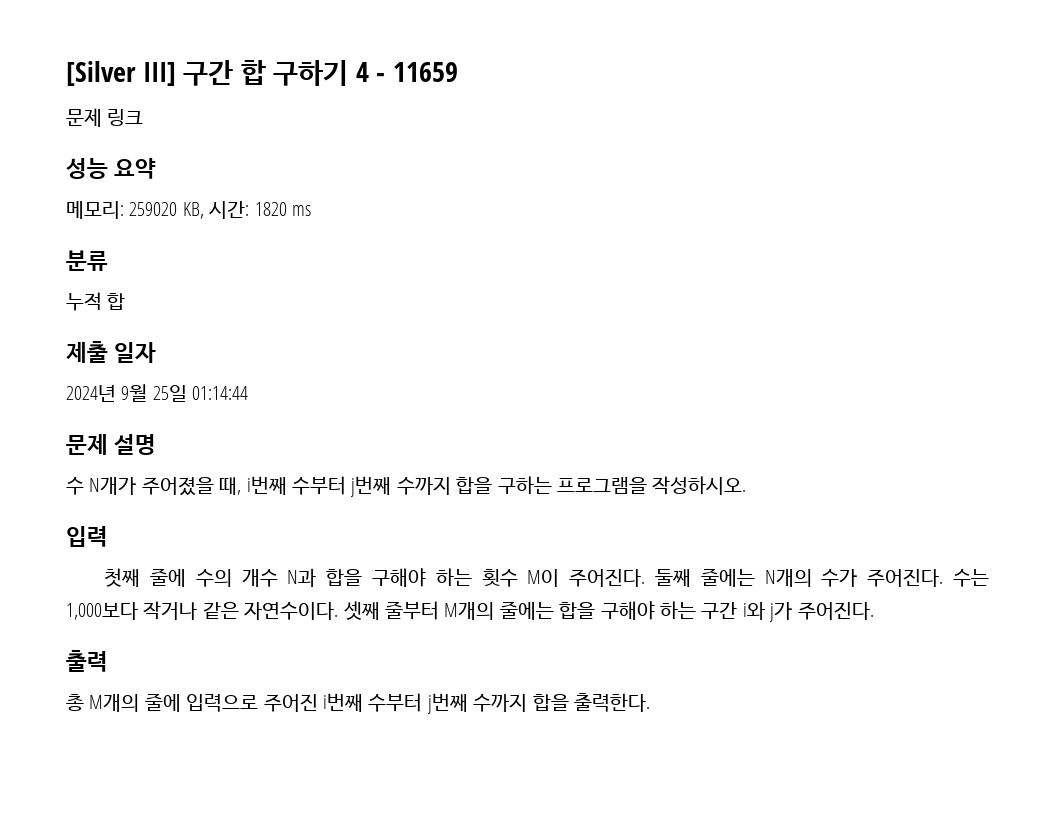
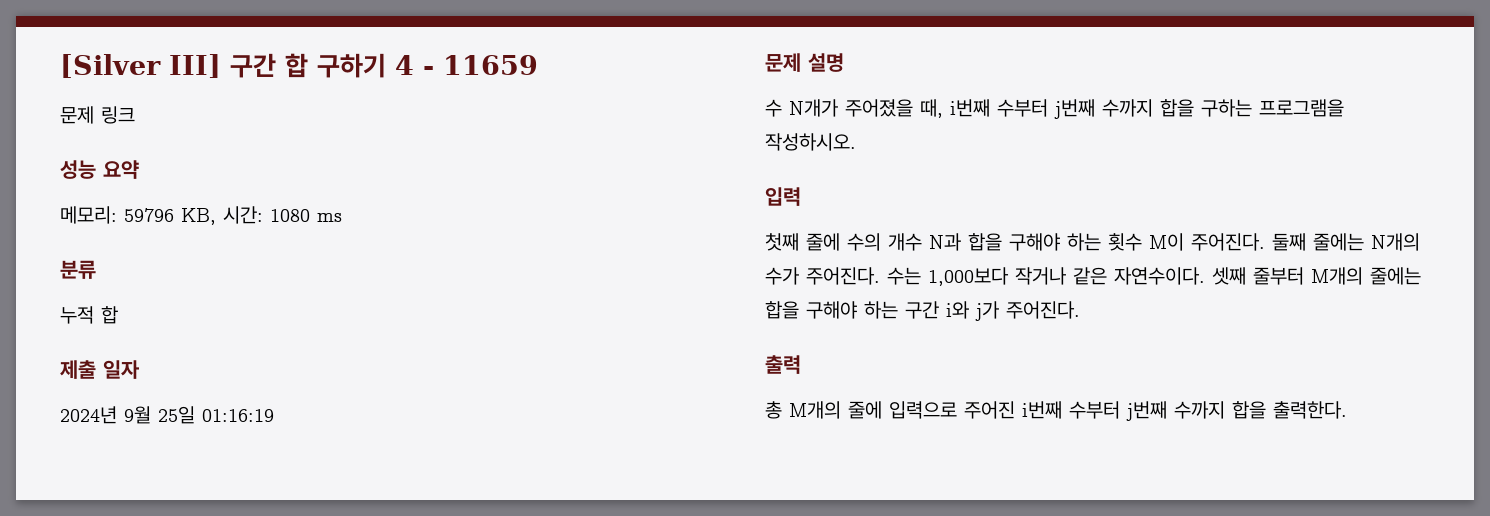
- 메모리: 259020 KB, 시간: 1820 ms
+ 메모리: 59796 KB, 시간: 1080 ms
- 2024년 9월 25일 01:14:44
+ 2024년 9월 25일 01:16:19

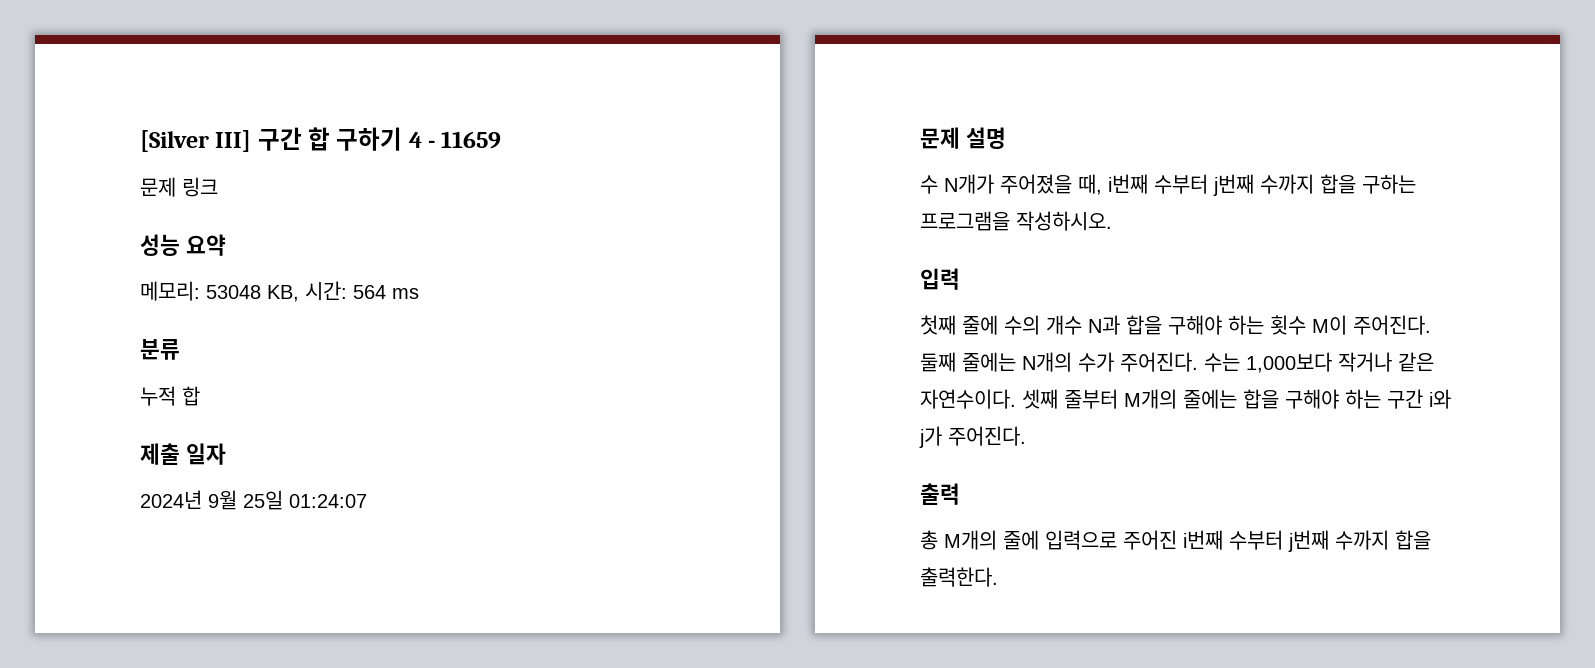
- 메모리: 59796 KB, 시간: 1080 ms
+ 메모리: 53048 KB, 시간: 564 ms
- 2024년 9월 25일 01:16:19
+ 2024년 9월 25일 01:24:07

